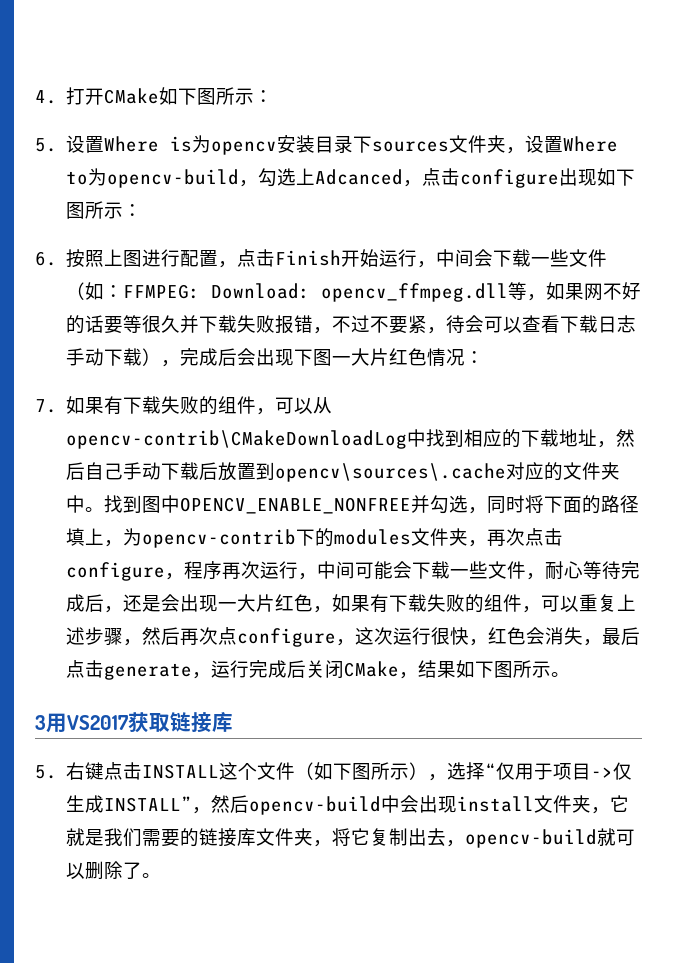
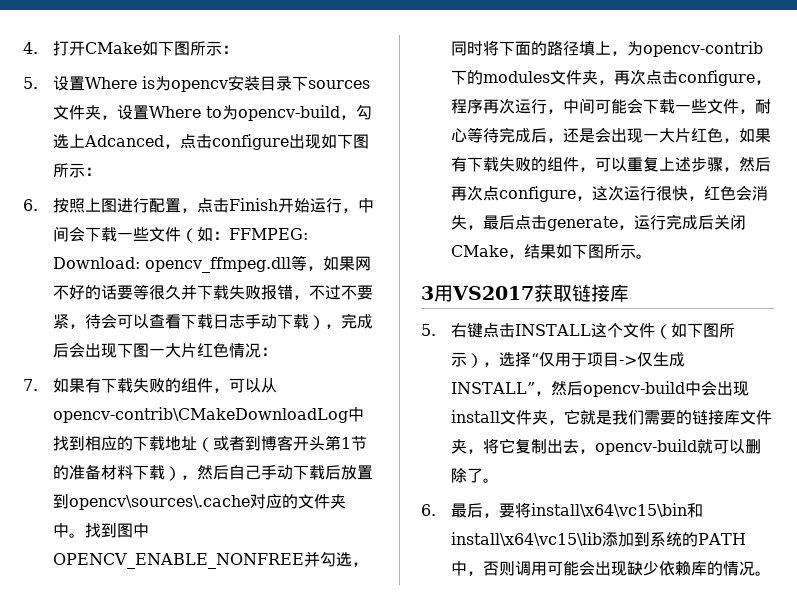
- 7.如果有下载失败的组件，可以从opencv-contrib\CMakeDownloadLog中找到相应的下载地址，然后自己手动下载后放置到opencv\sources\.cache对应的文件夹中。
+ 7.如果有下载失败的组件，可以从opencv-contrib\CMakeDownloadLog中找到相应的下载地址（或者到博客开头第1节的准备材料下载），然后自己手动下载后放置到opencv\sources\.cache对应的文件夹中。
+ 6.最后，要将install\x64\vc15\bin和install\x64\vc15\lib添加到系统的PATH中，否则调用可能会出现缺少依赖库的情况。

